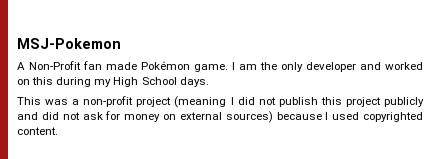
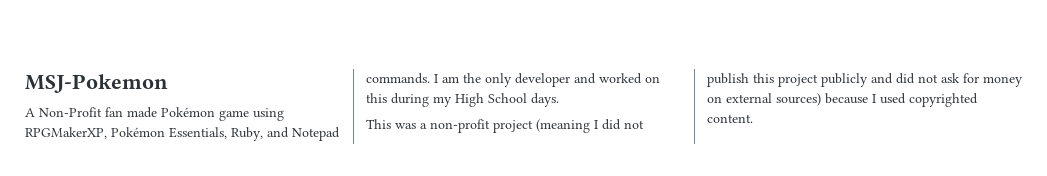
- A Non-Profit fan made Pokémon game.
+ A Non-Profit fan made Pokémon game using RPGMakerXP, Pokémon Essentials, Ruby, and Notepad commands.

